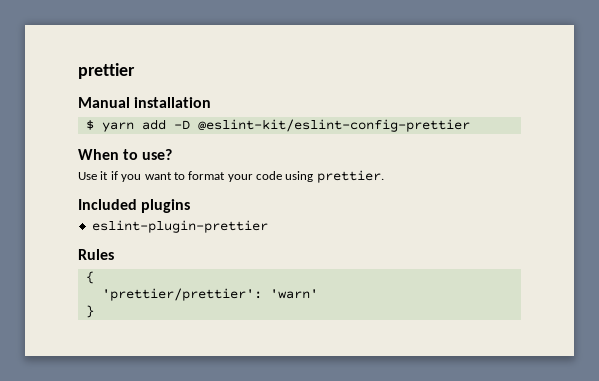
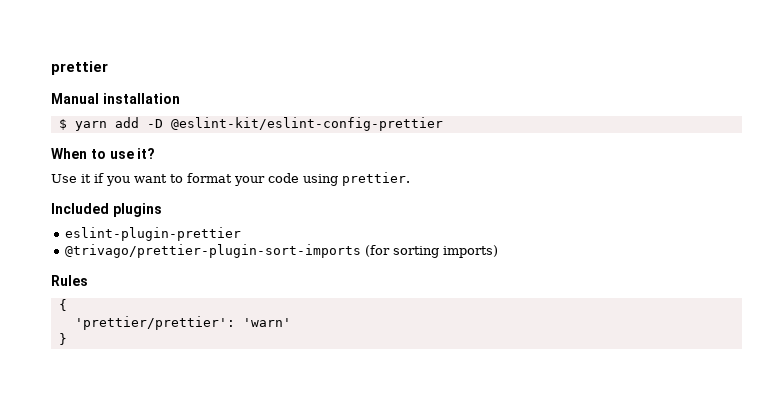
- When to use?
+ When to use it?
+ @trivago/prettier-plugin-sort-imports (for sorting imports)

